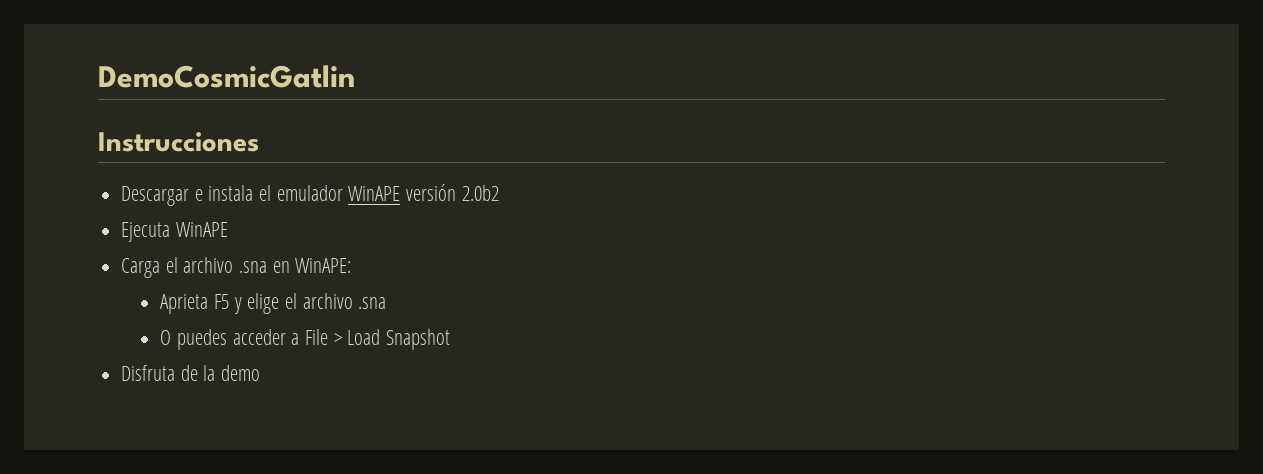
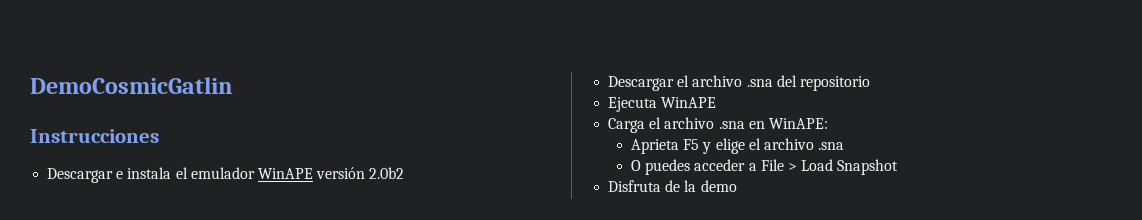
+ Descargar el archivo .sna del repositorio

